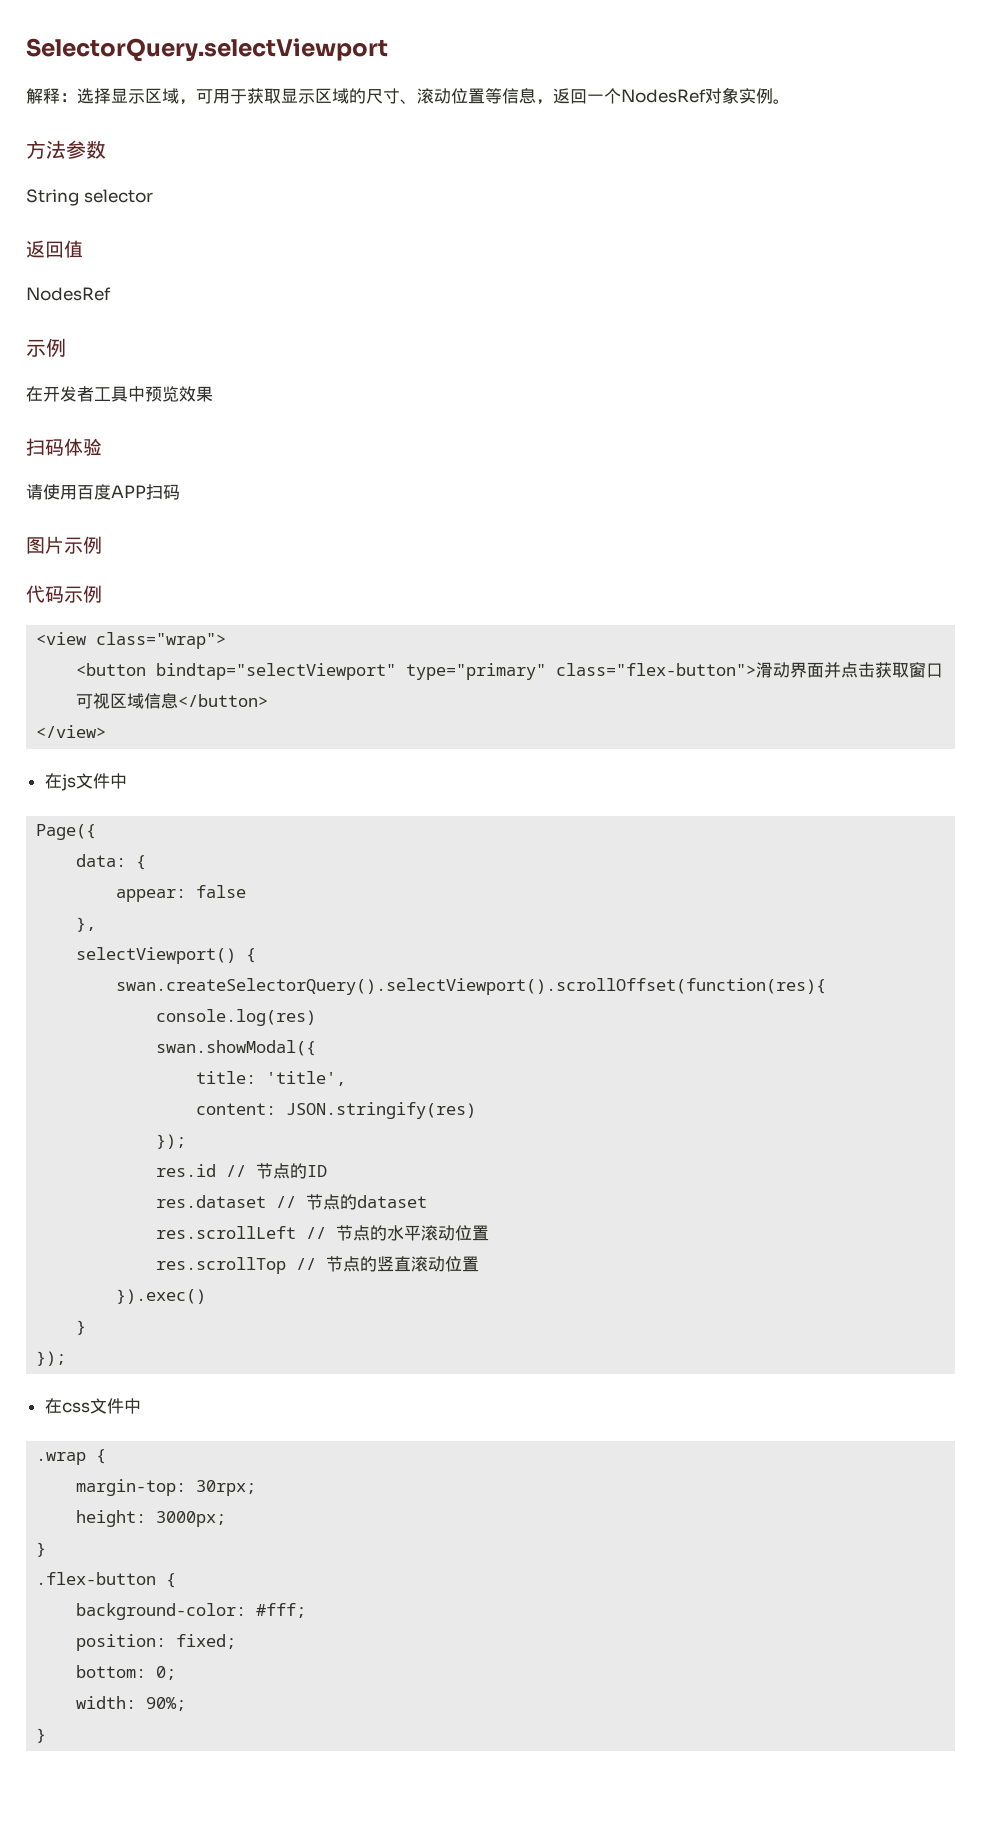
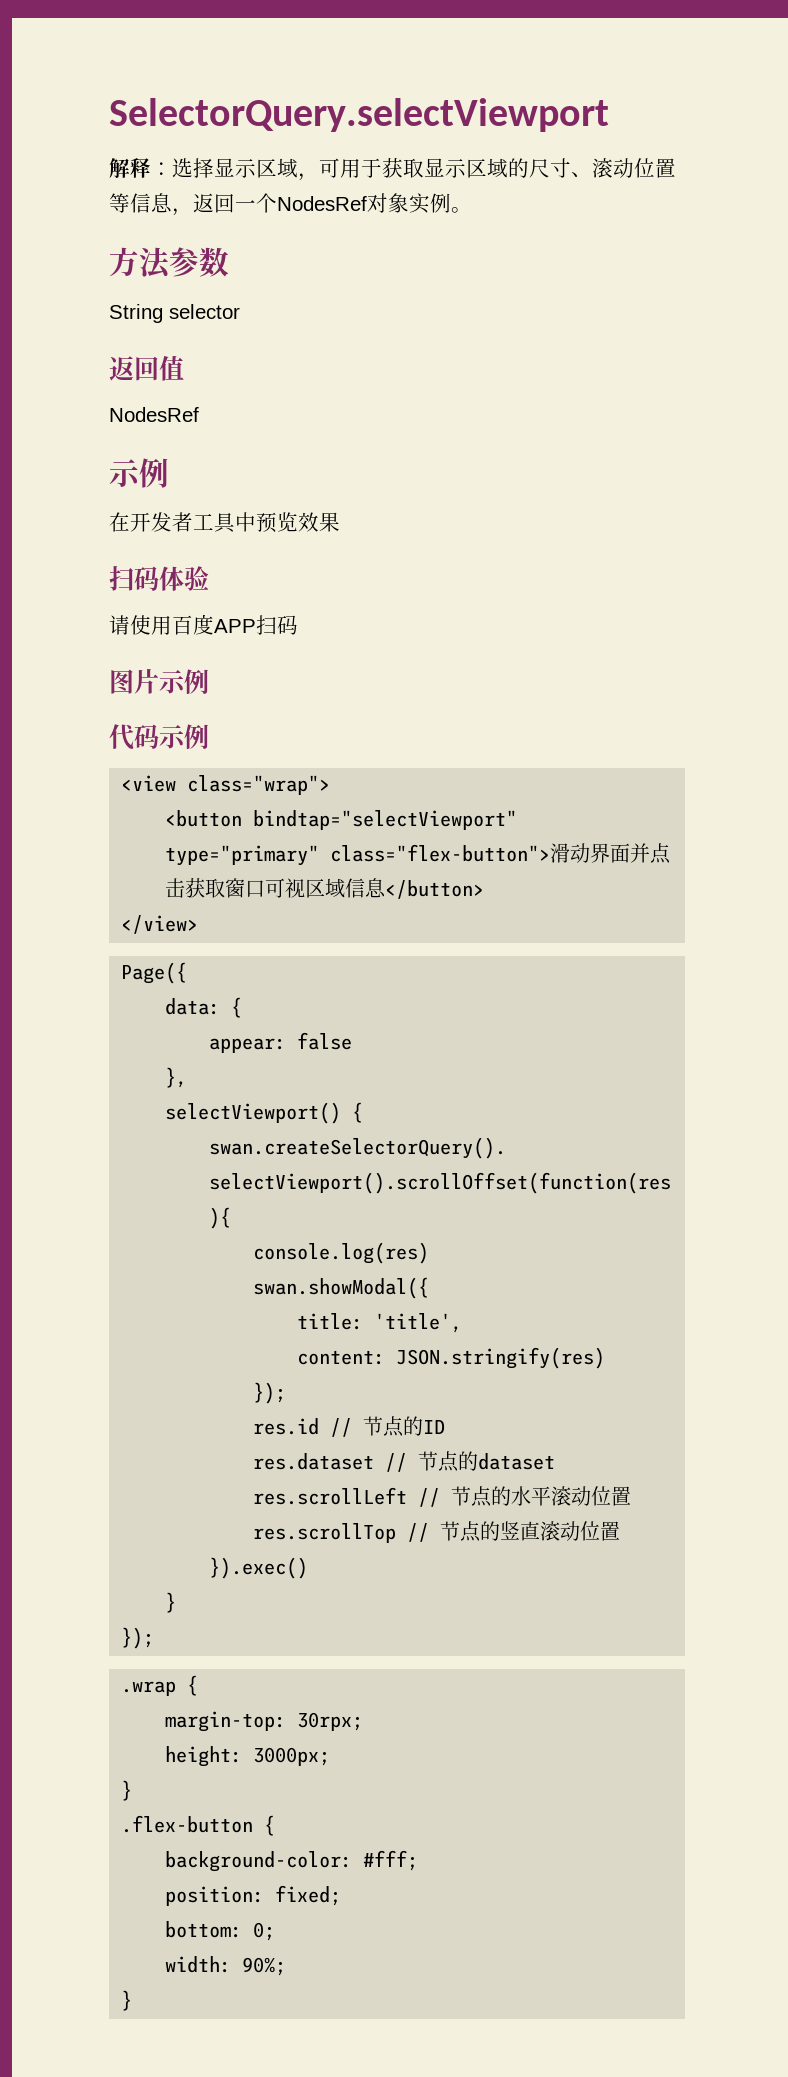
- 在js文件中
- 在css文件中

